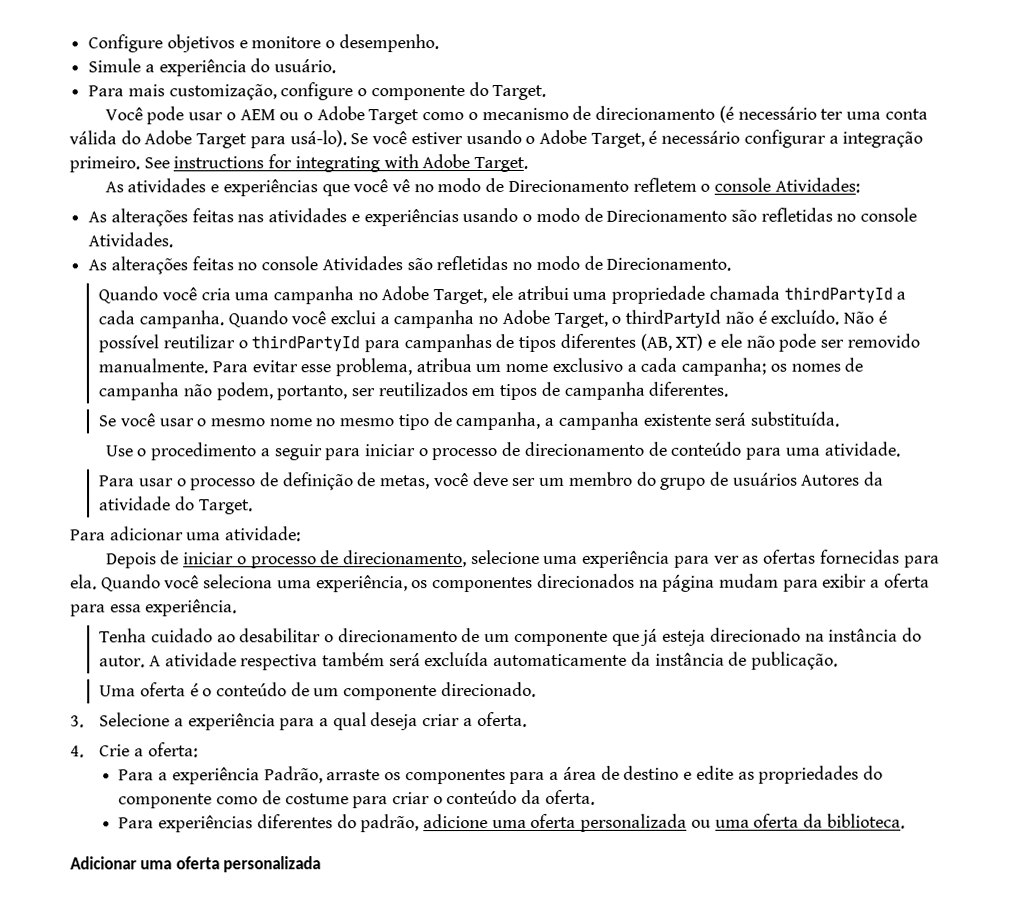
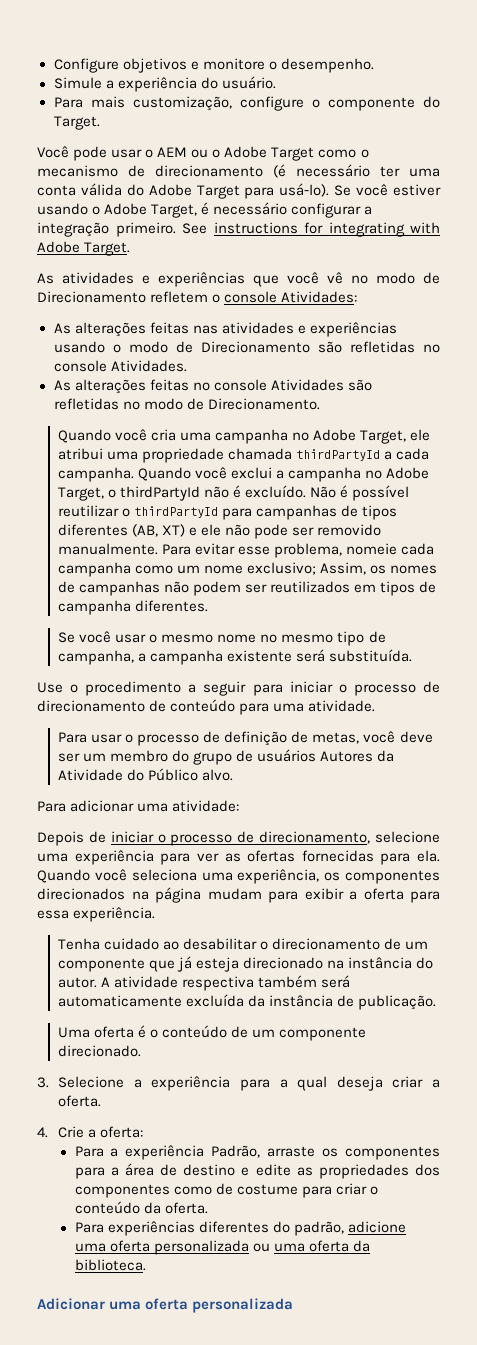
- Para evitar esse problema, atribua um nome exclusivo a cada campanha; os nomes de campanha não podem, portanto, ser reutilizados em tipos de campanha diferentes.
+ Para evitar esse problema, nomeie cada campanha como um nome exclusivo; Assim, os nomes de campanhas não podem ser reutilizados em tipos de campanha diferentes.
- Para usar o processo de definição de metas, você deve ser um membro do grupo de usuários Autores da atividade do Target.
+ Para usar o processo de definição de metas, você deve ser um membro do grupo de usuários Autores da Atividade do Público alvo.
- A atividade respectiva também será excluída automaticamente da instância de publicação.
+ A atividade respectiva também será automaticamente excluída da instância de publicação.
- Para a experiência Padrão, arraste os componentes para a área de destino e edite as propriedades do componente como de costume para criar o conteúdo da oferta.
+ Para a experiência Padrão, arraste os componentes para a área de destino e edite as propriedades dos componentes como de costume para criar o conteúdo da oferta.

